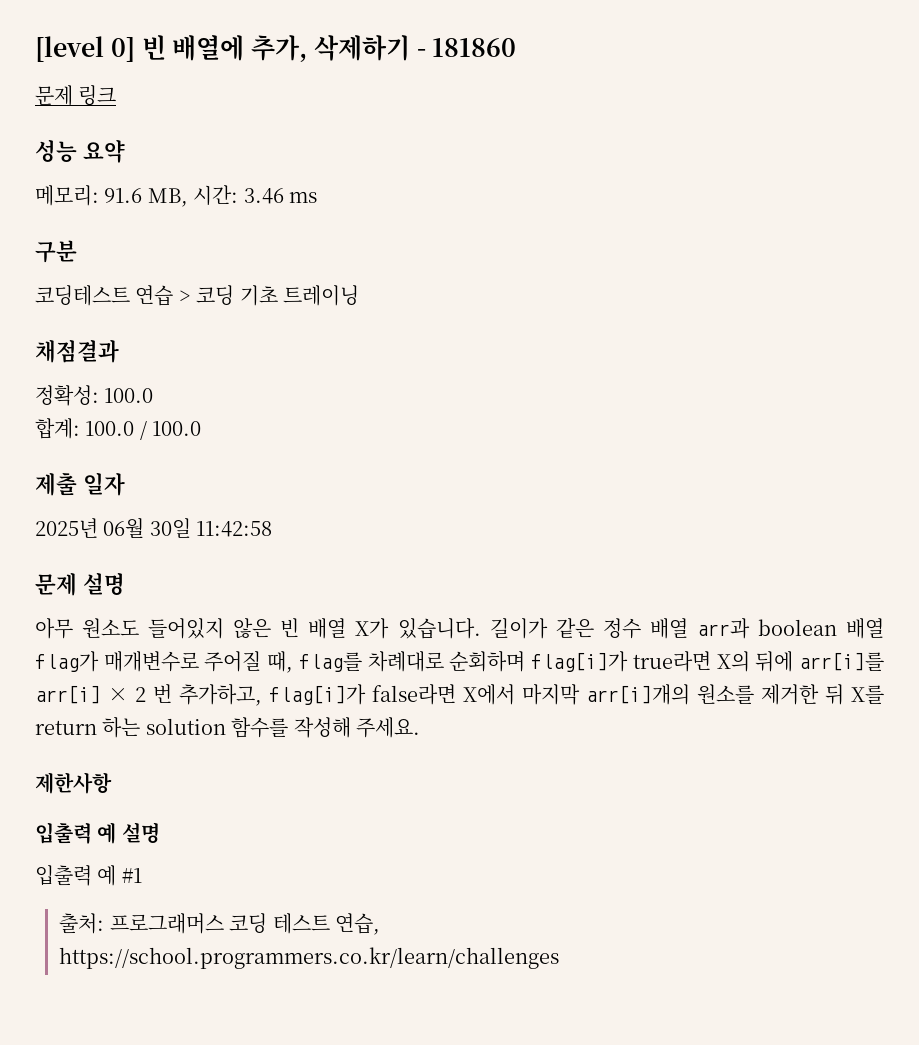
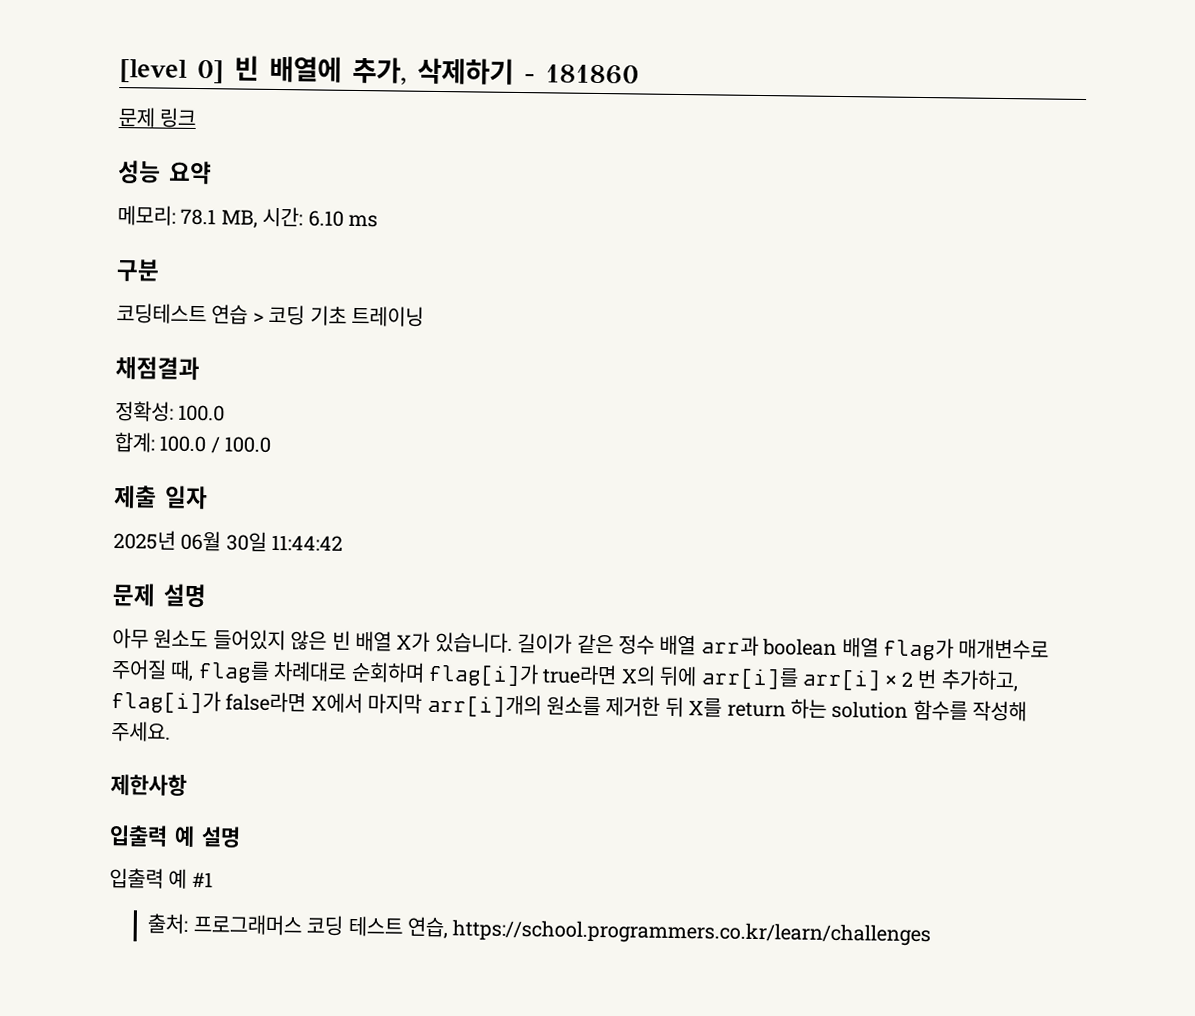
- 메모리: 91.6 MB, 시간: 3.46 ms
+ 메모리: 78.1 MB, 시간: 6.10 ms
- 2025년 06월 30일 11:42:58
+ 2025년 06월 30일 11:44:42

